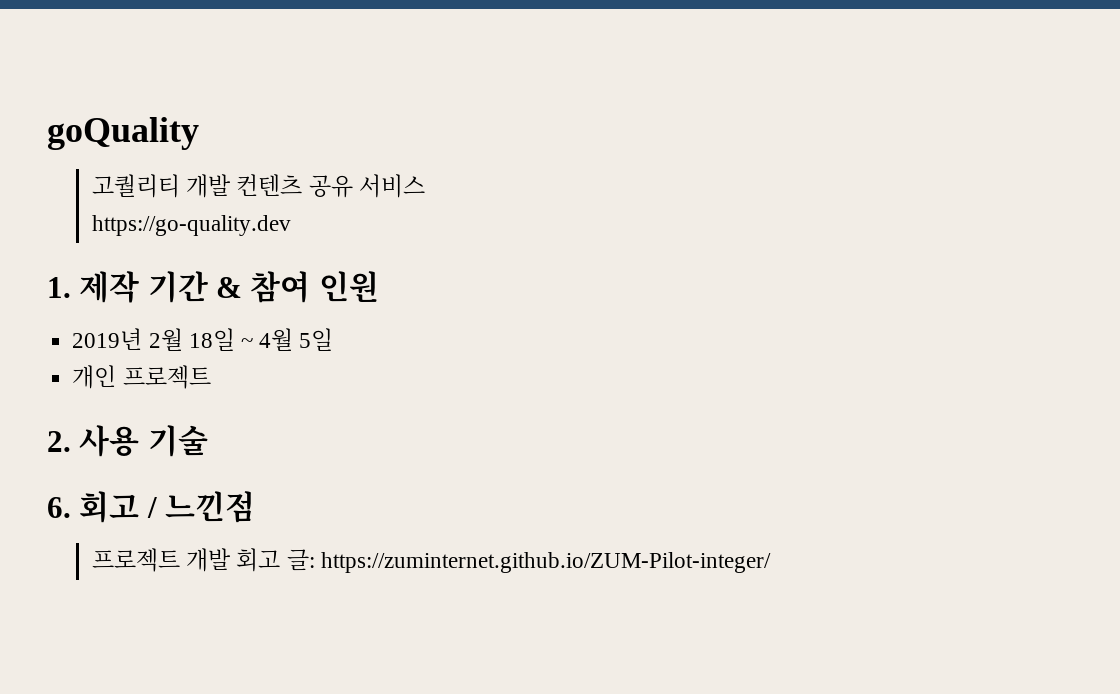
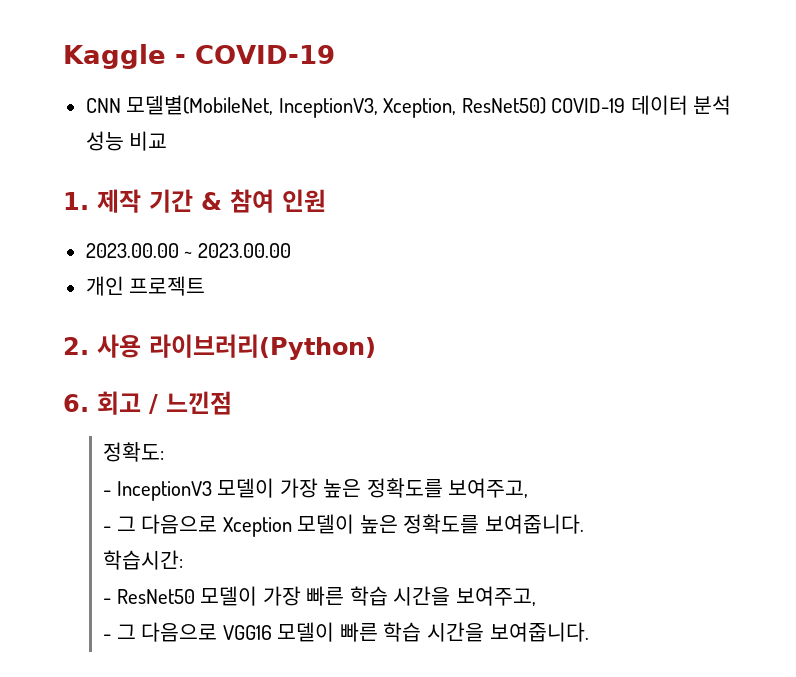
- goQuality
- 고퀄리티 개발 컨텐츠 공유 서비스
- https://go-quality.dev
+ Kaggle - COVID-19
+ CNN 모델별(MobileNet, InceptionV3, Xception, ResNet50) COVID-19 데이터 분석 성능 비교
- 2019년 2월 18일 ~ 4월 5일
+ 2023.00.00 ~ 2023.00.00
- 2. 사용 기술
+ 2. 사용 라이브러리(Python)
- 프로젝트 개발 회고 글: https://zuminternet.github.io/ZUM-Pilot-integer/
+ 정확도:
+ - InceptionV3 모델이 가장 높은 정확도를 보여주고,
+ - 그 다음으로 Xception 모델이 높은 정확도를 보여줍니다.
+ 학습시간:
+ - ResNet50 모델이 가장 빠른 학습 시간을 보여주고,
+ - 그 다음으로 VGG16 모델이 빠른 학습 시간을 보여줍니다.

